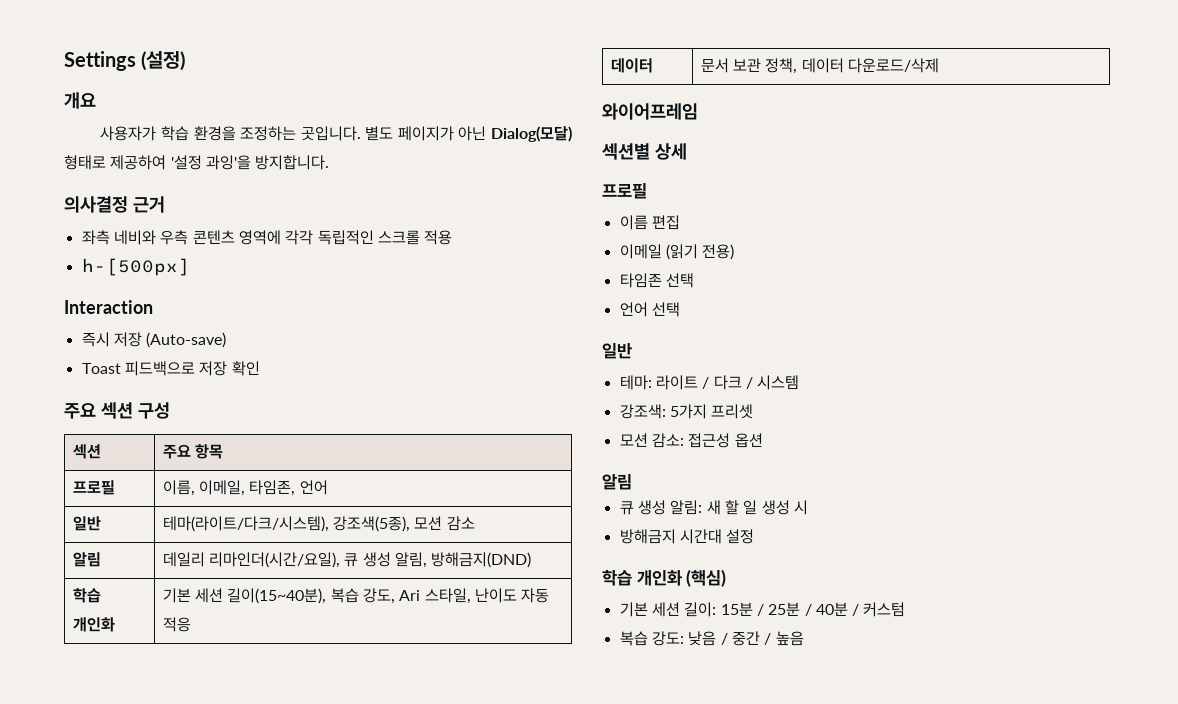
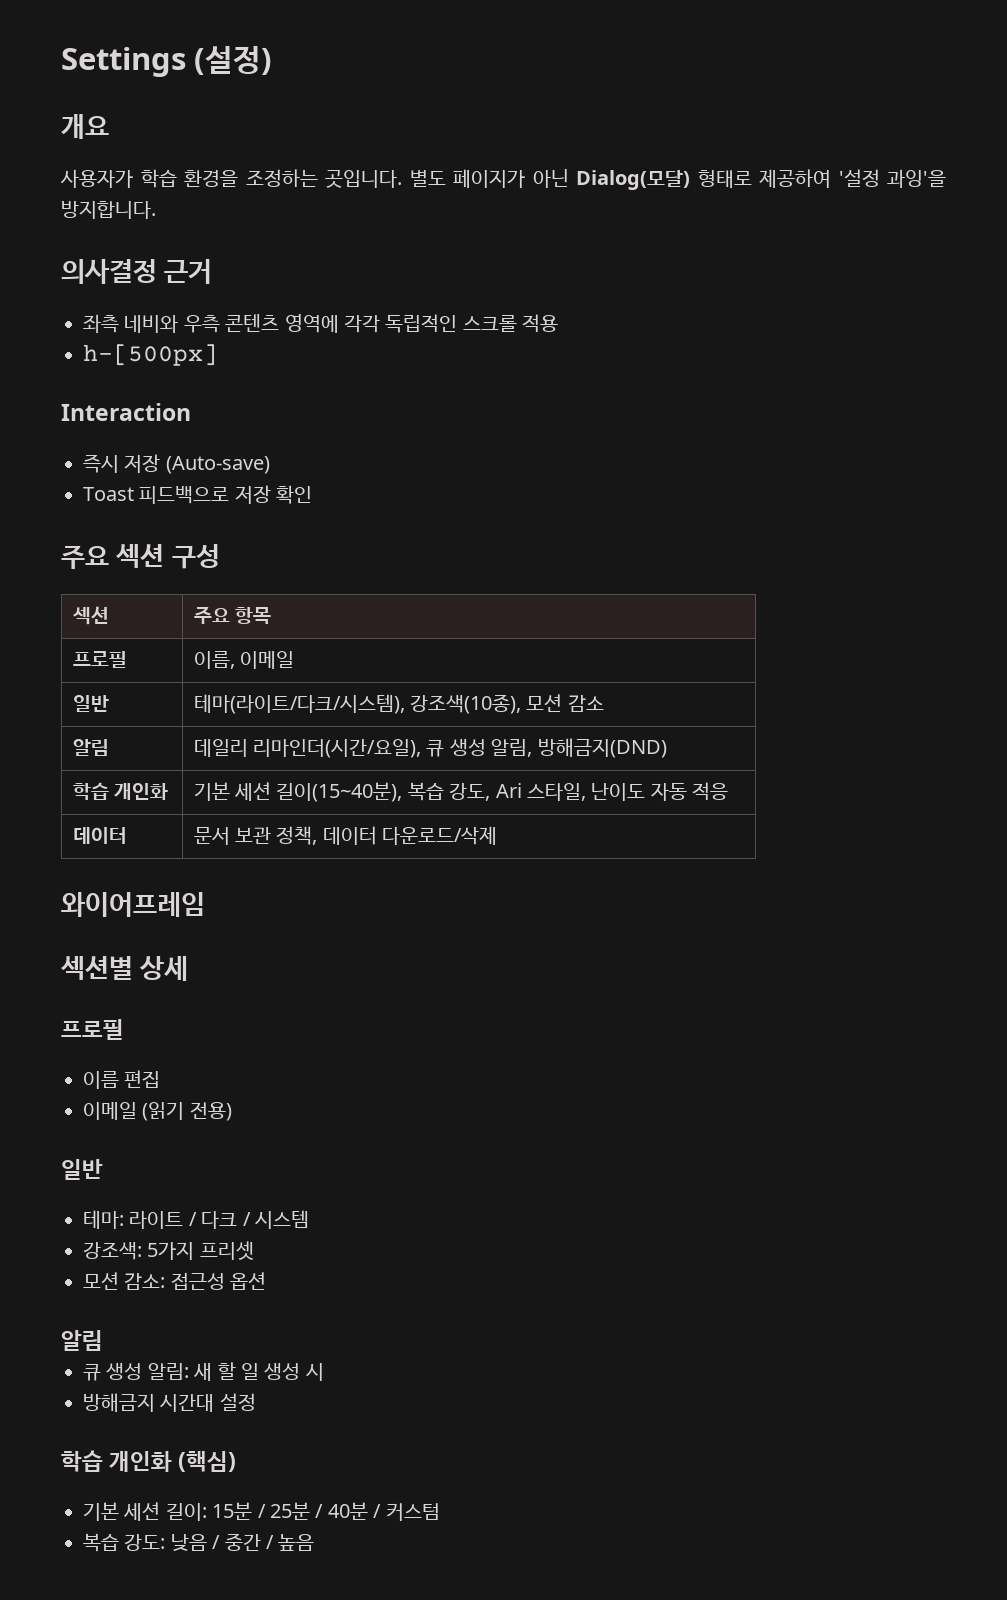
- 프로필 | 이름, 이메일, 타임존, 언어
+ 프로필 | 이름, 이메일
- 일반 | 테마(라이트/다크/시스템), 강조색(5종), 모션 감소
+ 일반 | 테마(라이트/다크/시스템), 강조색(10종), 모션 감소
- 타임존 선택
- 언어 선택

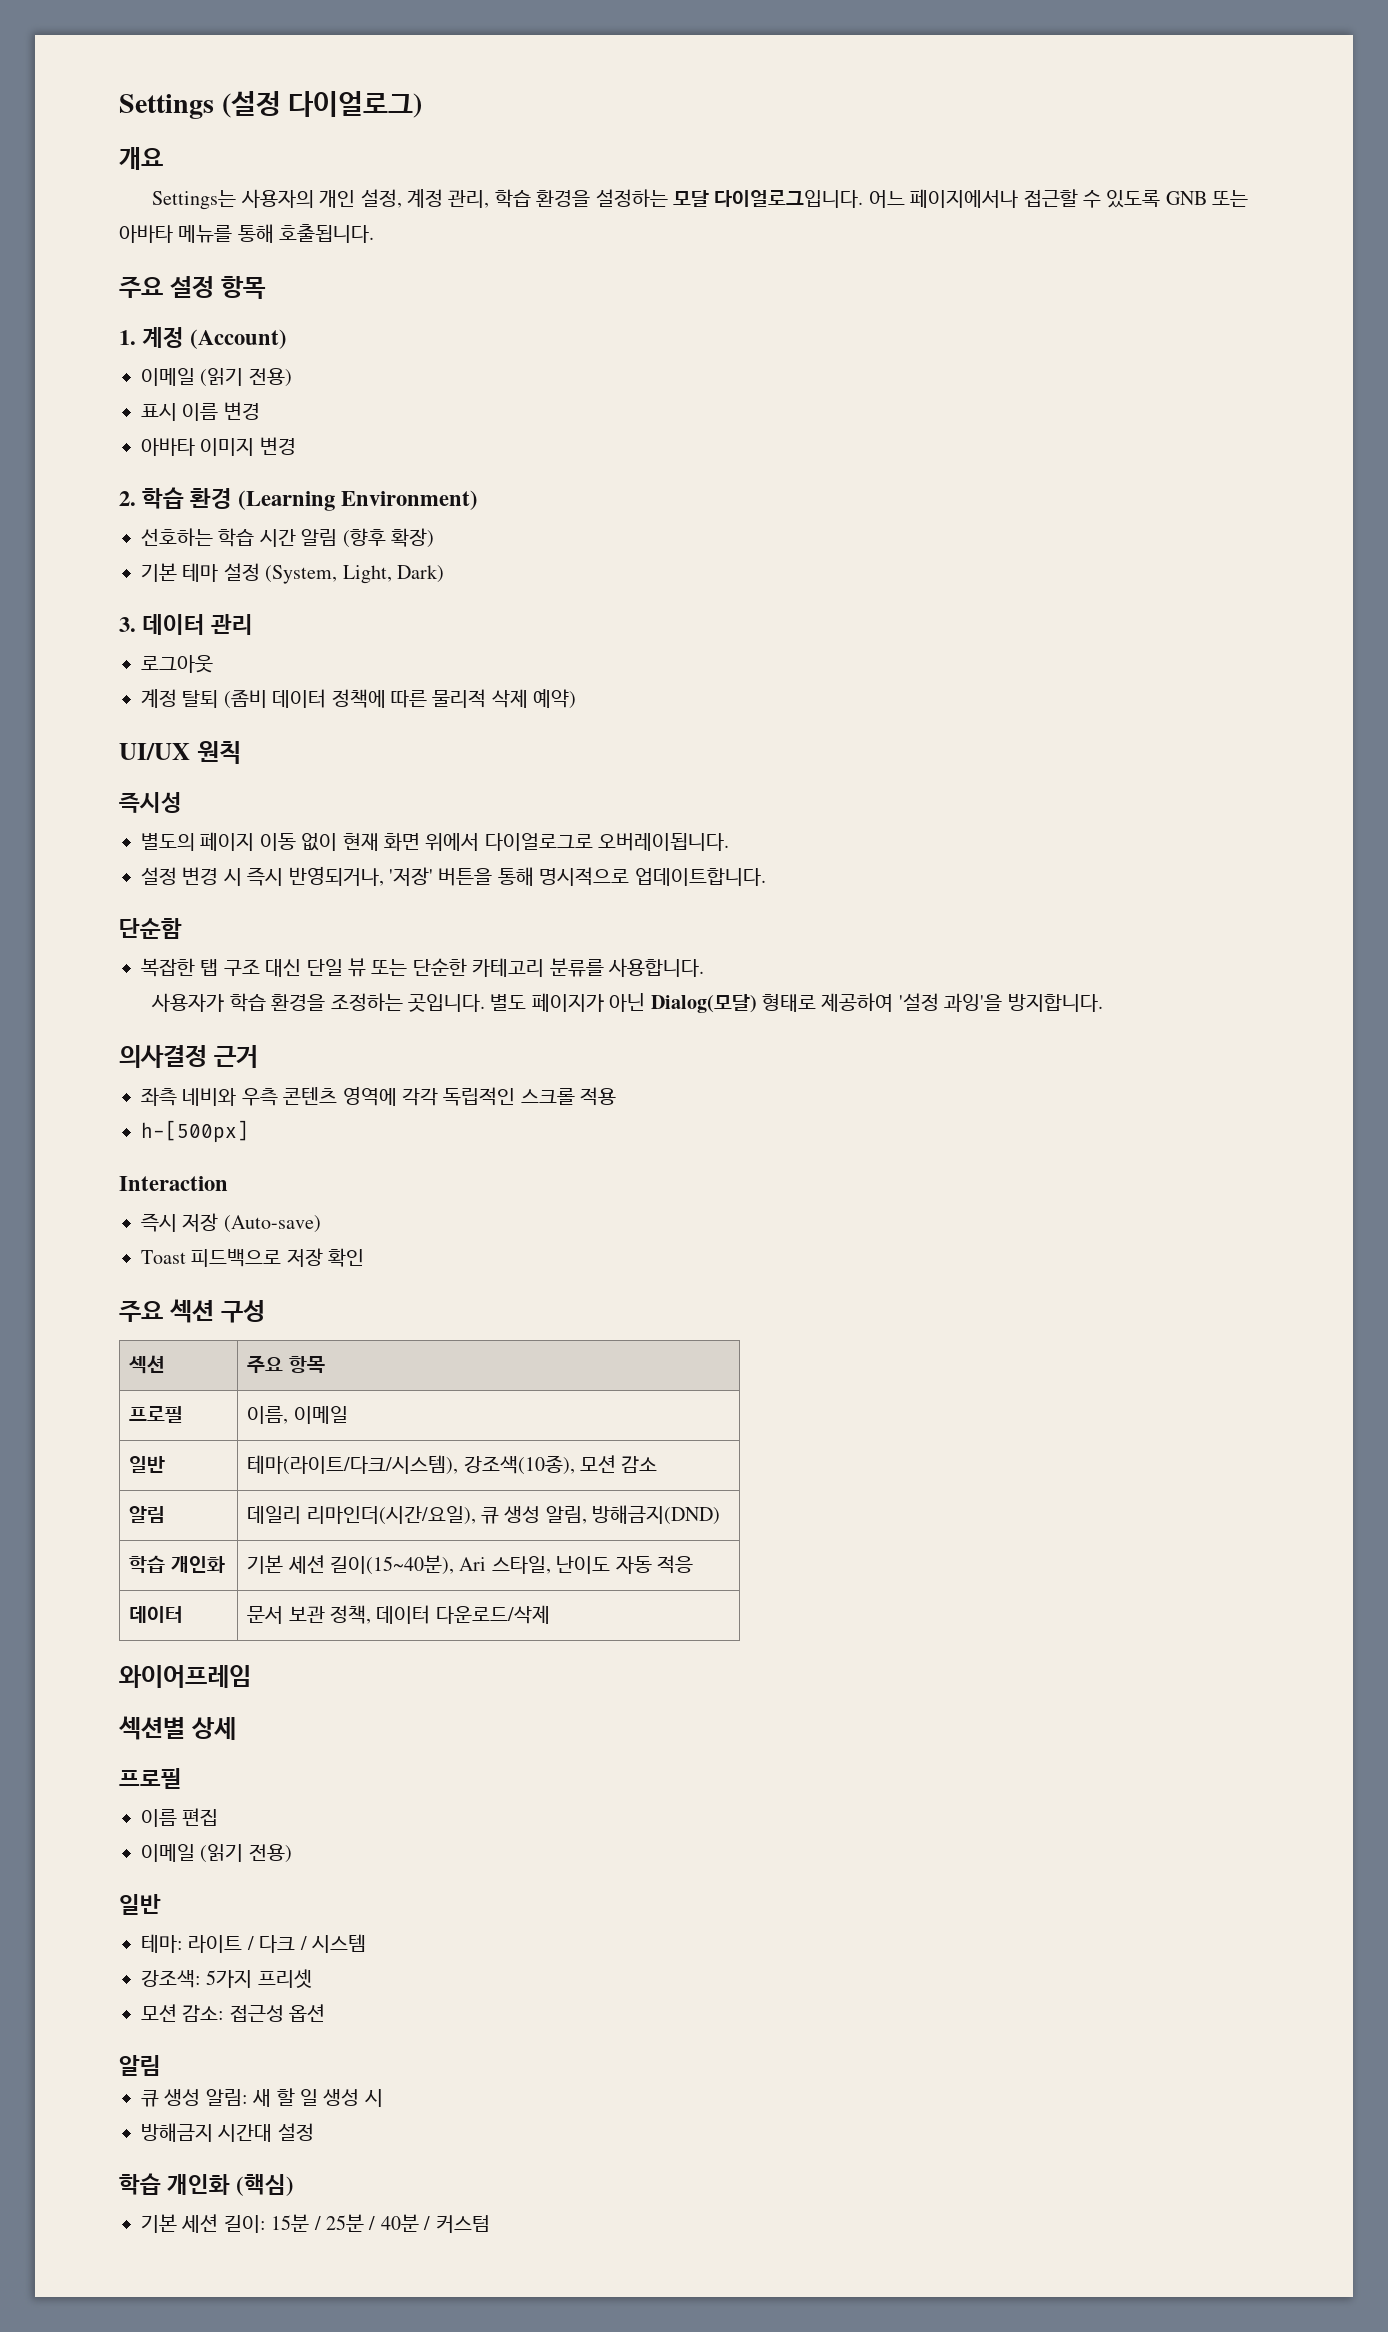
- Settings (설정)
+ Settings (설정 다이얼로그)
+ Settings는 사용자의 개인 설정, 계정 관리, 학습 환경을 설정하는 모달 다이얼로그입니다. 어느 페이지에서나 접근할 수 있도록 GNB 또는 아바타 메뉴를 통해 호출됩니다.
+ 주요 설정 항목
+ 1. 계정 (Account)
+ 이메일 (읽기 전용)
+ 표시 이름 변경
+ 아바타 이미지 변경
+ 2. 학습 환경 (Learning Environment)
+ 선호하는 학습 시간 알림 (향후 확장)
+ 기본 테마 설정 (System, Light, Dark)
+ 3. 데이터 관리
+ 로그아웃
+ 계정 탈퇴 (좀비 데이터 정책에 따른 물리적 삭제 예약)
+ UI/UX 원칙
+ 즉시성
+ 별도의 페이지 이동 없이 현재 화면 위에서 다이얼로그로 오버레이됩니다.
+ 설정 변경 시 즉시 반영되거나, '저장' 버튼을 통해 명시적으로 업데이트합니다.
+ 단순함
+ 복잡한 탭 구조 대신 단일 뷰 또는 단순한 카테고리 분류를 사용합니다.
- 학습 개인화 | 기본 세션 길이(15~40분), 복습 강도, Ari 스타일, 난이도 자동 적응
+ 학습 개인화 | 기본 세션 길이(15~40분), Ari 스타일, 난이도 자동 적응
- 복습 강도: 낮음 / 중간 / 높음

